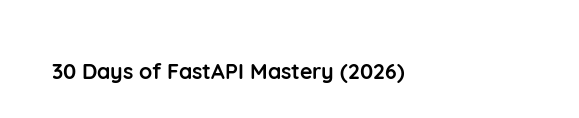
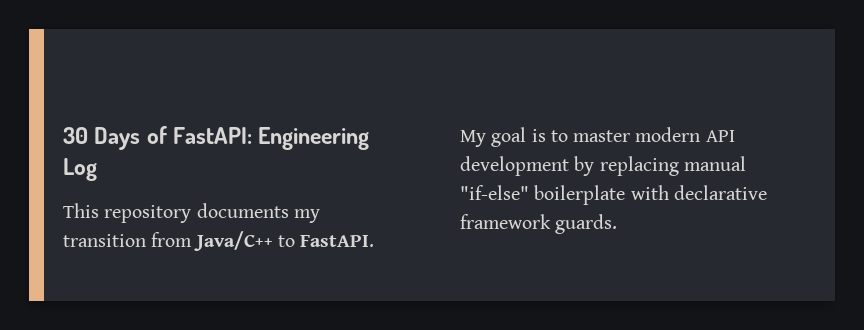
- 30 Days of FastAPI Mastery (2026)
+ 30 Days of FastAPI: Engineering Log
+ This repository documents my transition from Java/C++ to FastAPI. My goal is to master modern API development by replacing manual "if-else" boilerplate with declarative framework guards.

